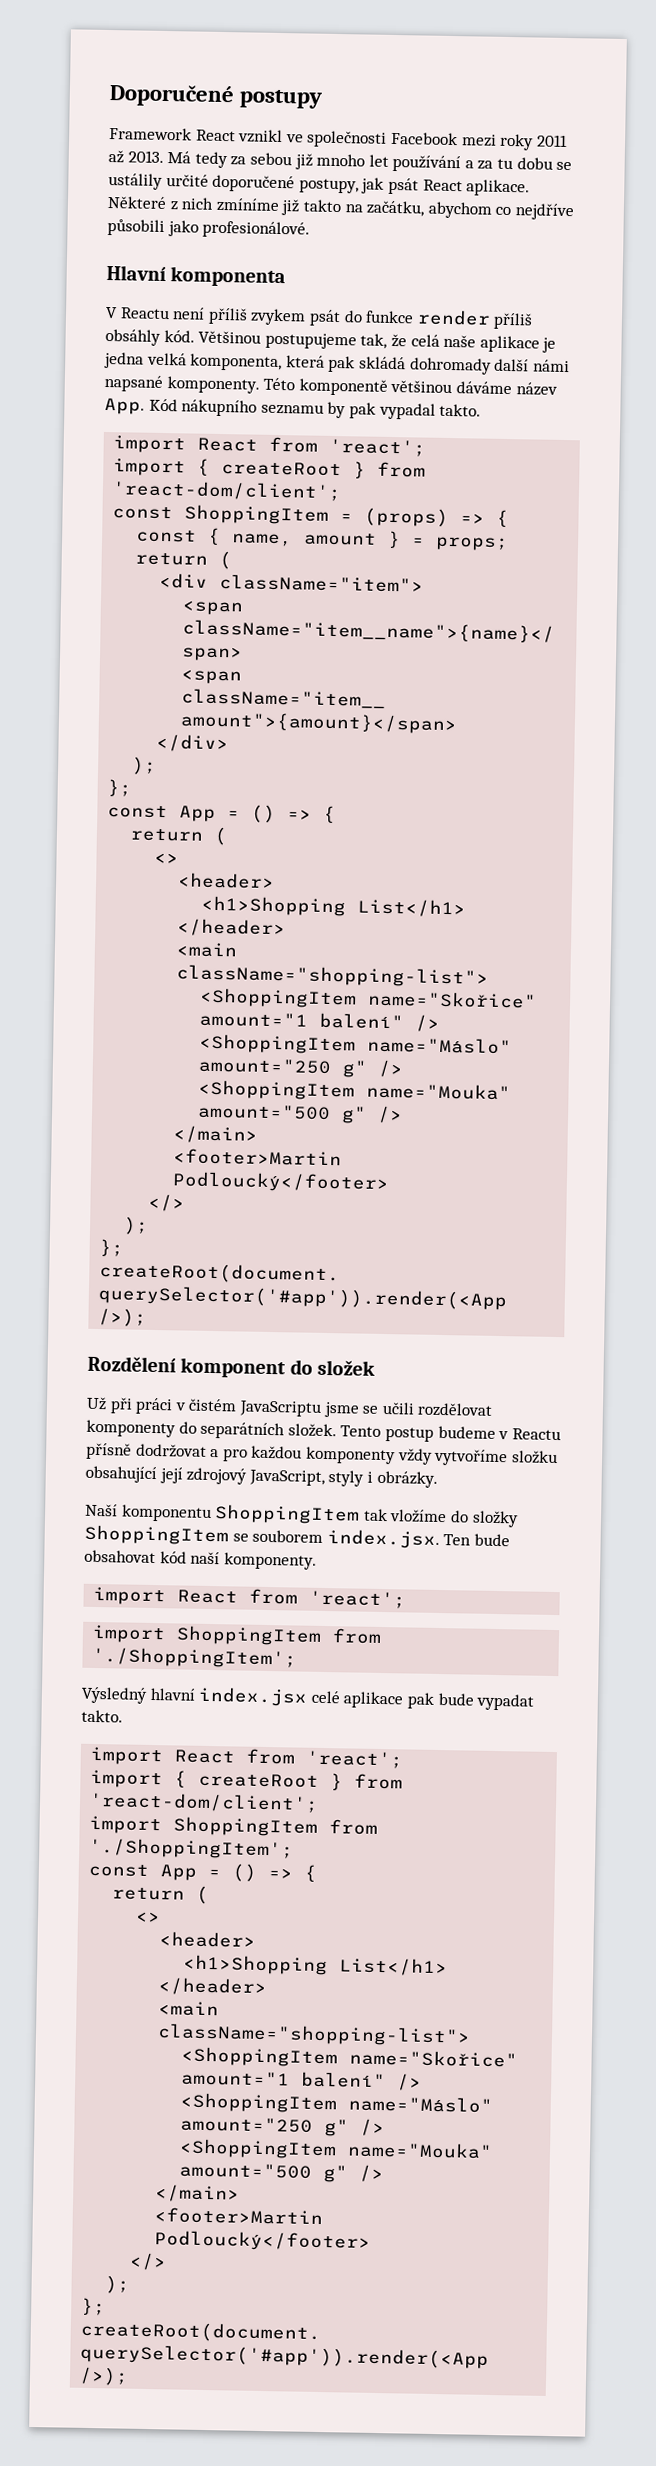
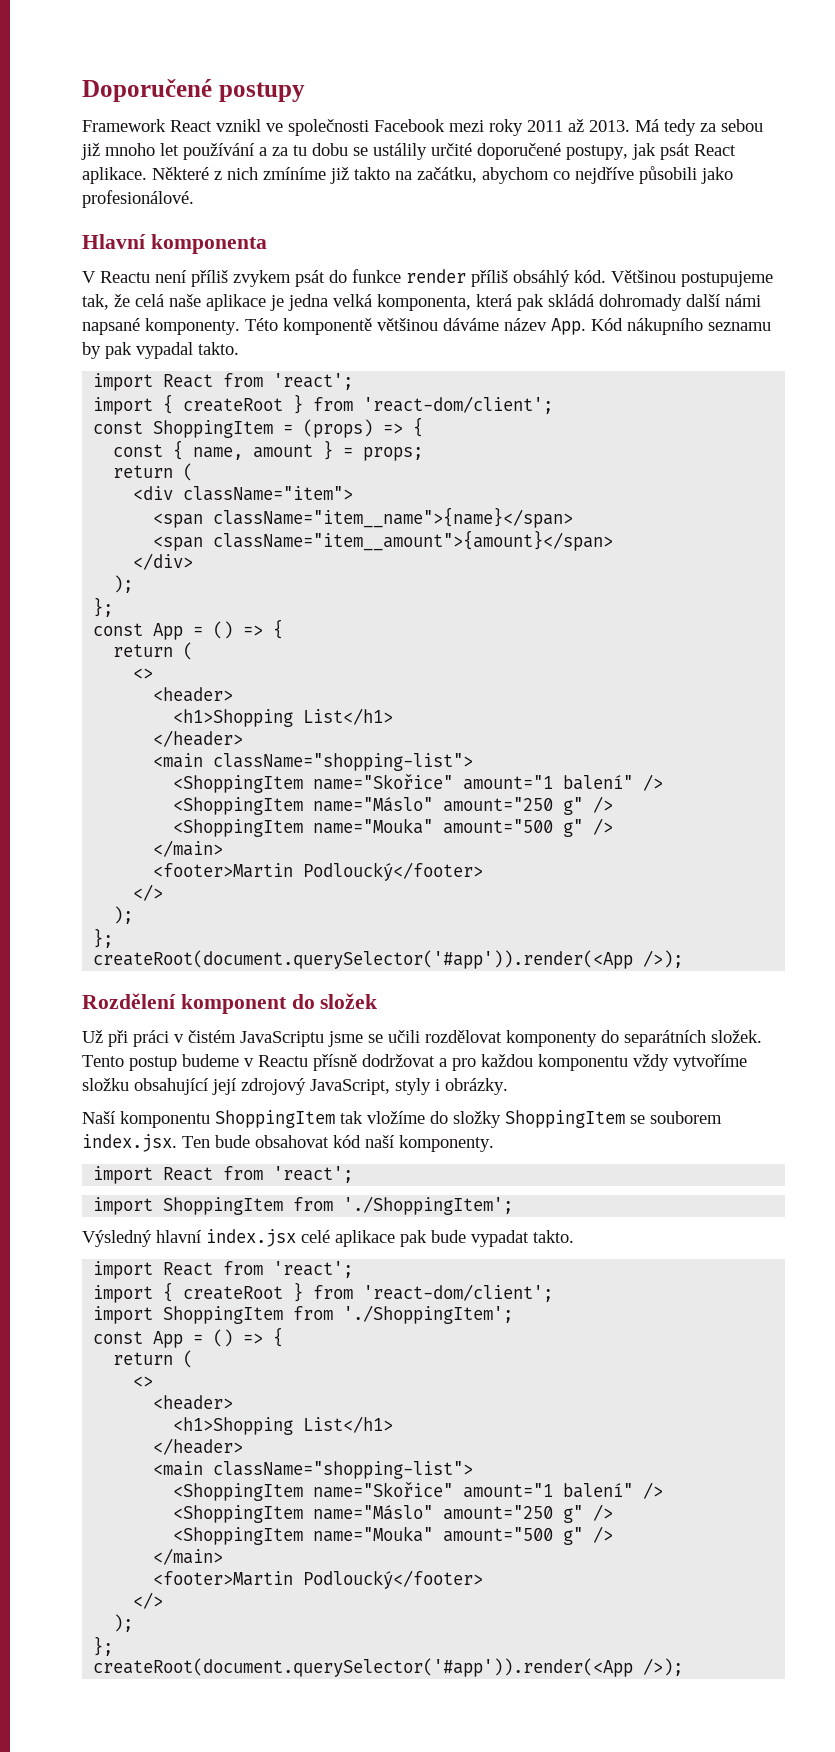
- V Reactu není příliš zvykem psát do funkce render příliš obsáhly kód.
+ V Reactu není příliš zvykem psát do funkce render příliš obsáhlý kód.
- Tento postup budeme v Reactu přísně dodržovat a pro každou komponenty vždy vytvoříme složku obsahující její zdrojový JavaScript, styly i obrázky.
+ Tento postup budeme v Reactu přísně dodržovat a pro každou komponentu vždy vytvoříme složku obsahující její zdrojový JavaScript, styly i obrázky.

